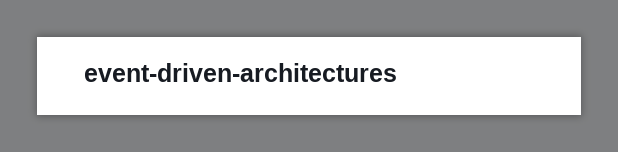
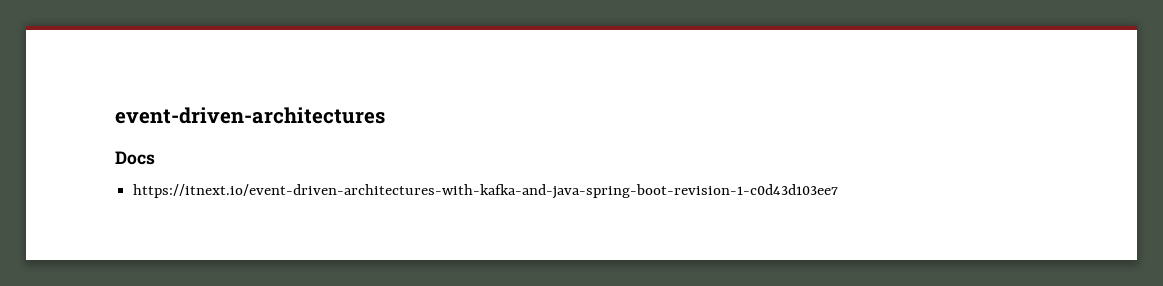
+ Docs
+ https://itnext.io/event-driven-architectures-with-kafka-and-java-spring-boot-revision-1-c0d43d103ee7

